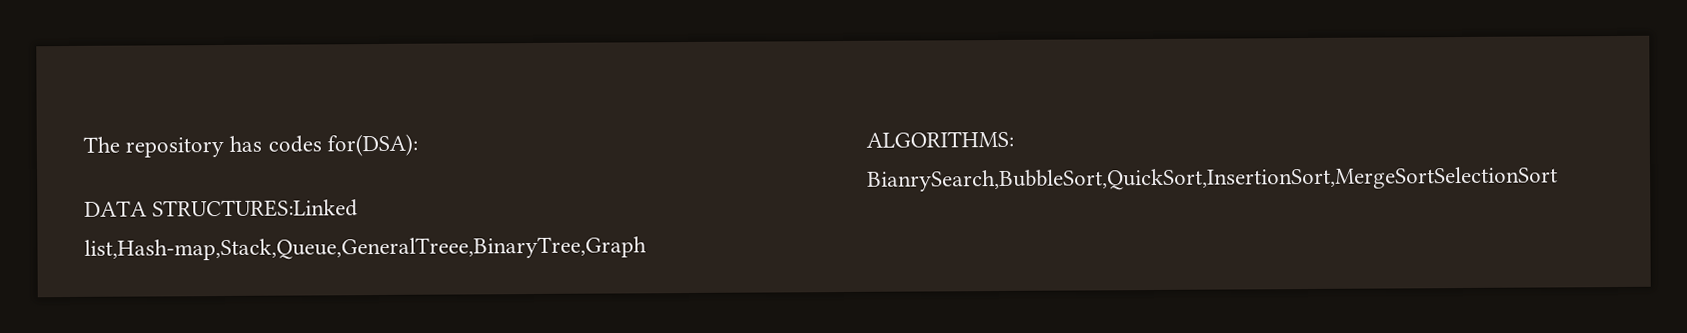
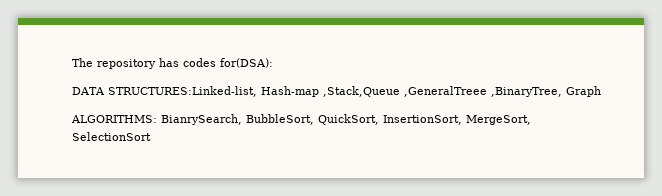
- DATA STRUCTURES:Linked list,Hash-map,Stack,Queue,GeneralTreee,BinaryTree,Graph
- ALGORITHMS: BianrySearch,BubbleSort,QuickSort,InsertionSort,MergeSortSelectionSort
+ DATA STRUCTURES:Linked-list, Hash-map ,Stack,Queue ,GeneralTreee ,BinaryTree, Graph
+ ALGORITHMS: BianrySearch, BubbleSort, QuickSort, InsertionSort, MergeSort, SelectionSort

